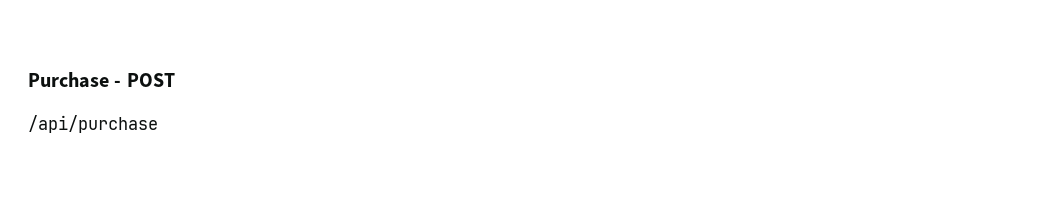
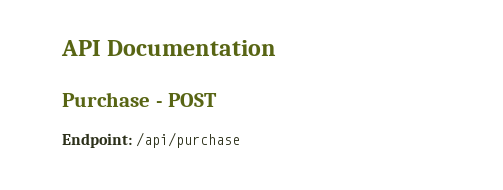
+ API Documentation
- /api/purchase
+ Endpoint: /api/purchase

